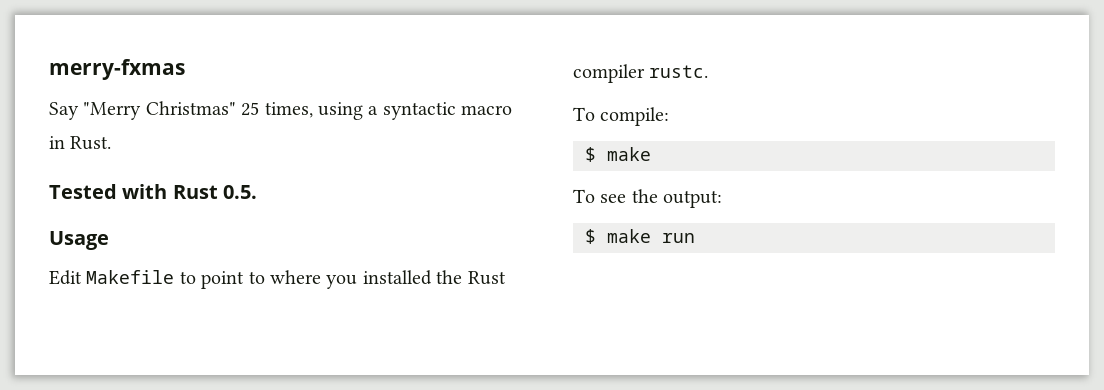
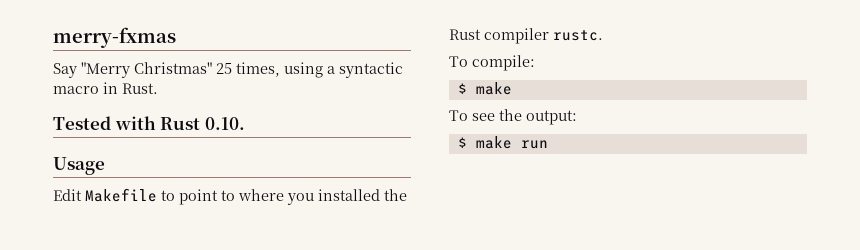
- Tested with Rust 0.5.
+ Tested with Rust 0.10.

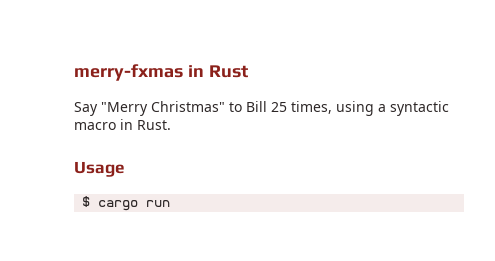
- merry-fxmas
+ merry-fxmas in Rust
- Say "Merry Christmas" 25 times, using a syntactic macro in Rust.
+ Say "Merry Christmas" to Bill 25 times, using a syntactic macro in Rust.
- Tested with Rust 0.10.
  Usage
- Edit Makefile to point to where you installed the Rust compiler rustc.
- To compile:
- $ make
- To see the output:
- $ make run
+ $ cargo run

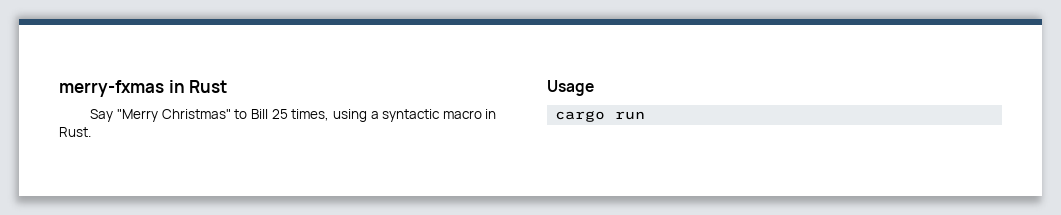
- $ cargo run
+ cargo run

